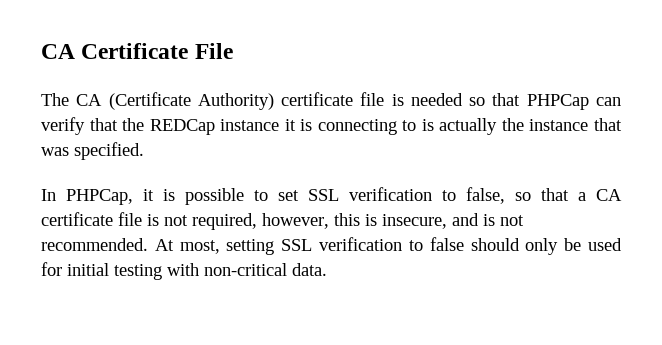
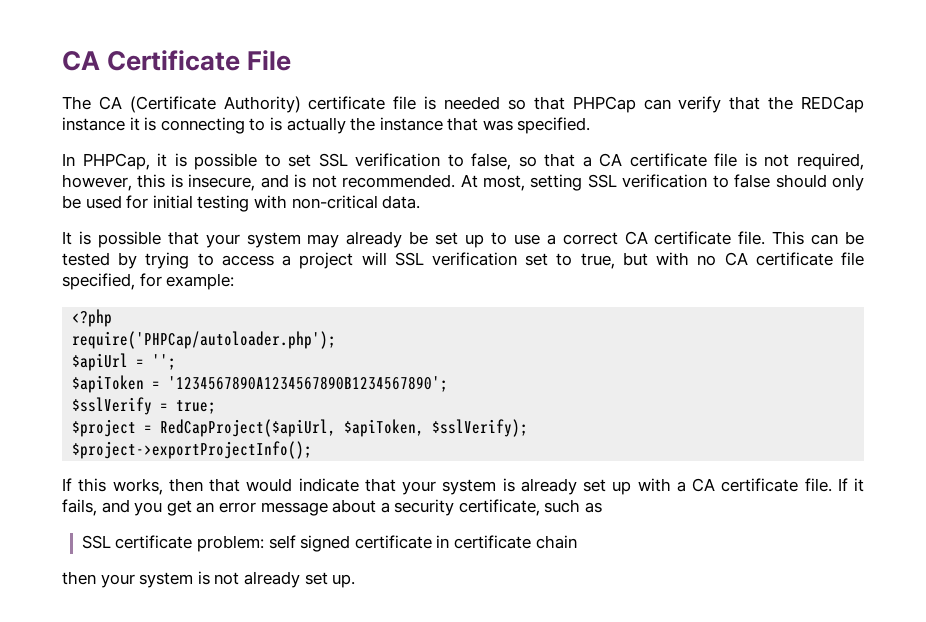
+ It is possible that your system may already be set up to use a correct CA certificate file. This can be tested by trying to access a project will SSL verification set to true, but with no CA certificate file specified, for example:
+ <?php
+ require('PHPCap/autoloader.php');
+ $apiUrl = '';
+ $apiToken = '1234567890A1234567890B1234567890';
+ $sslVerify = true;
+ $project = RedCapProject($apiUrl, $apiToken, $sslVerify);
+ $project->exportProjectInfo();
+ If this works, then that would indicate that your system is already set up with a CA certificate file. If it fails, and you get an error message about a security certificate, such as
+ SSL certificate problem: self signed certificate in certificate chain
+ then your system is not already set up.

